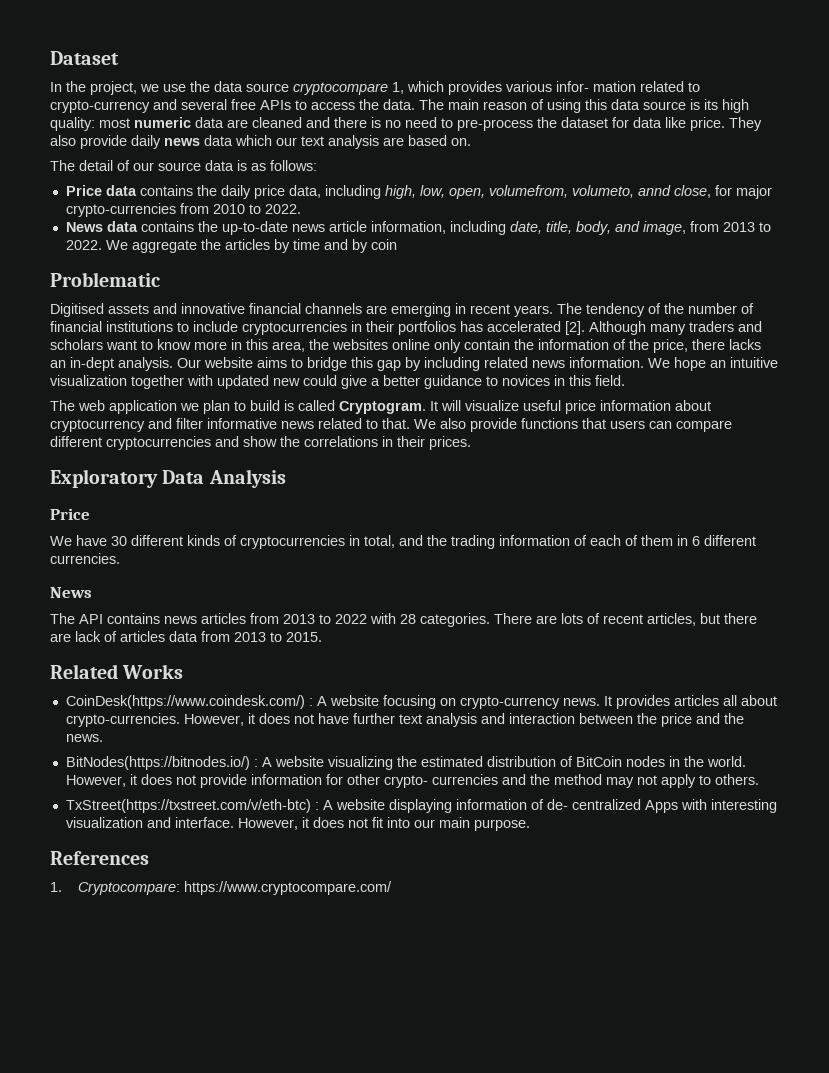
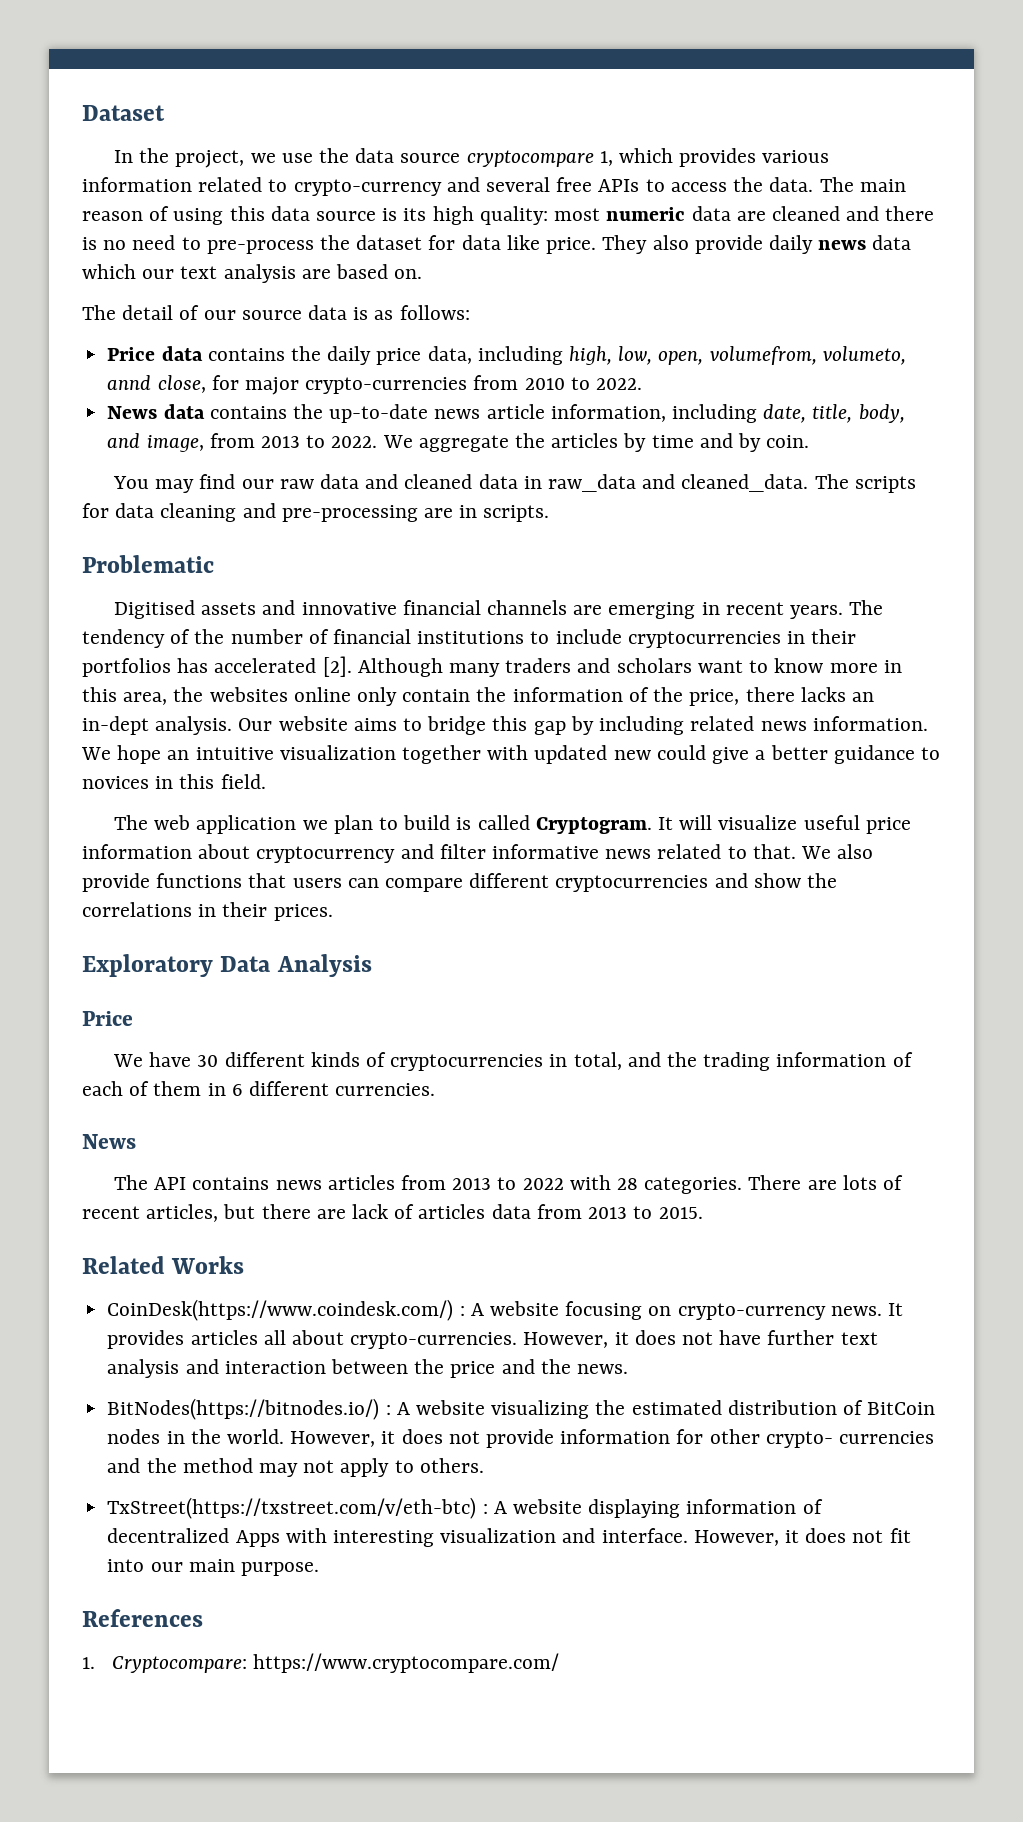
- In the project, we use the data source cryptocompare 1, which provides various infor- mation related to crypto-currency and several free APIs to access the data.
+ In the project, we use the data source cryptocompare 1, which provides various information related to crypto-currency and several free APIs to access the data.
- We aggregate the articles by time and by coin
+ We aggregate the articles by time and by coin.
+ You may find our raw data and cleaned data in raw_data and cleaned_data. The scripts for data cleaning and pre-processing are in scripts.
- TxStreet(https://txstreet.com/v/eth-btc) : A website displaying information of de- centralized Apps with interesting visualization and interface.
+ TxStreet(https://txstreet.com/v/eth-btc) : A website displaying information of decentralized Apps with interesting visualization and interface.

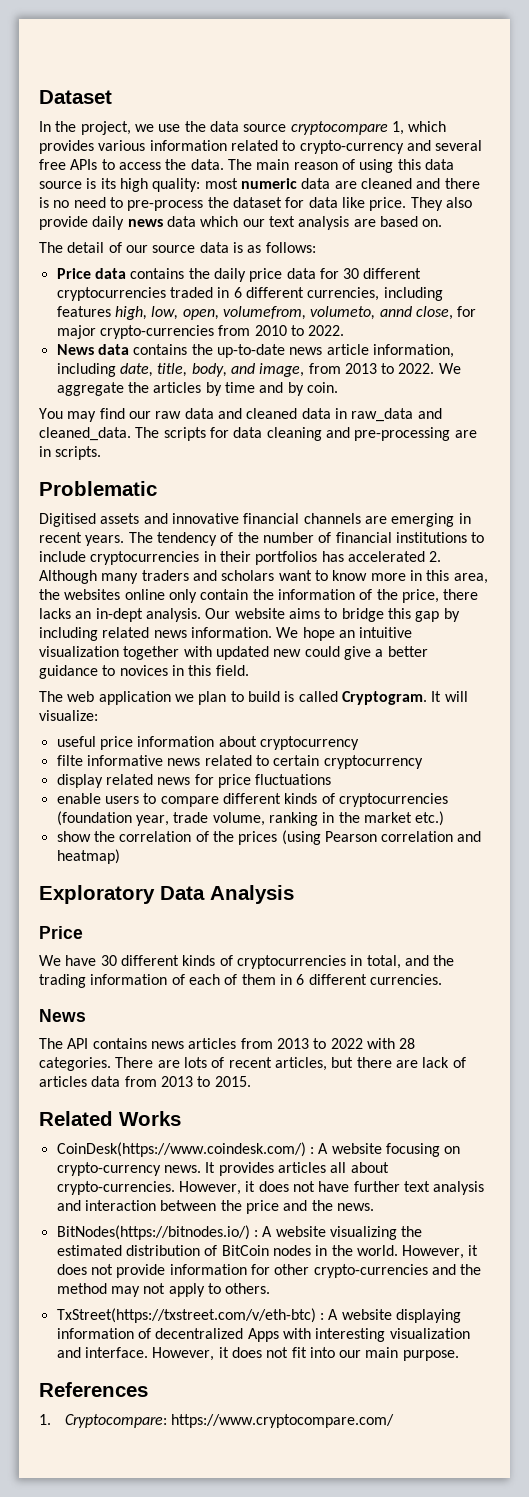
- Price data contains the daily price data, including high, low, open, volumefrom, volumeto, annd close, for major crypto-currencies from 2010 to 2022.
+ Price data contains the daily price data for 30 different cryptocurrencies traded in 6 different currencies, including features high, low, open, volumefrom, volumeto, annd close, for major crypto-currencies from 2010 to 2022.
- The tendency of the number of financial institutions to include cryptocurrencies in their portfolios has accelerated [2]. Although many traders and scholars want to know more in this area, the websites online only contain the information of the price, there lacks an in-dept analysis.
+ The tendency of the number of financial institutions to include cryptocurrencies in their portfolios has accelerated 2. Although many traders and scholars want to know more in this area, the websites online only contain the information of the price, there lacks an in-dept analysis.
- It will visualize useful price information about cryptocurrency and filter informative news related to that. We also provide functions that users can compare different cryptocurrencies and show the correlations in their prices.
+ It will visualize:
+ useful price information about cryptocurrency
+ filte informative news related to certain cryptocurrency
+ display related news for price fluctuations
+ enable users to compare different kinds of cryptocurrencies (foundation year, trade volume, ranking in the market etc.)
+ show the correlation of the prices (using Pearson correlation and heatmap)
- However, it does not provide information for other crypto- currencies and the method may not apply to others.
+ However, it does not provide information for other crypto-currencies and the method may not apply to others.

